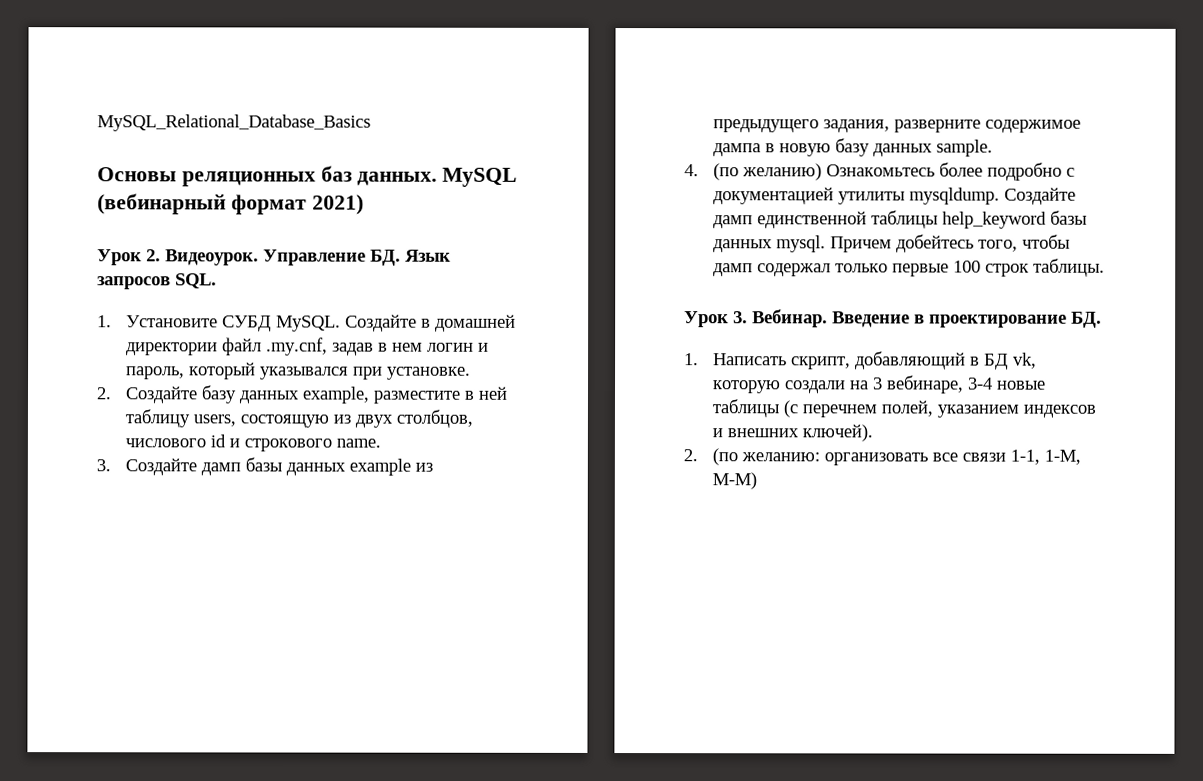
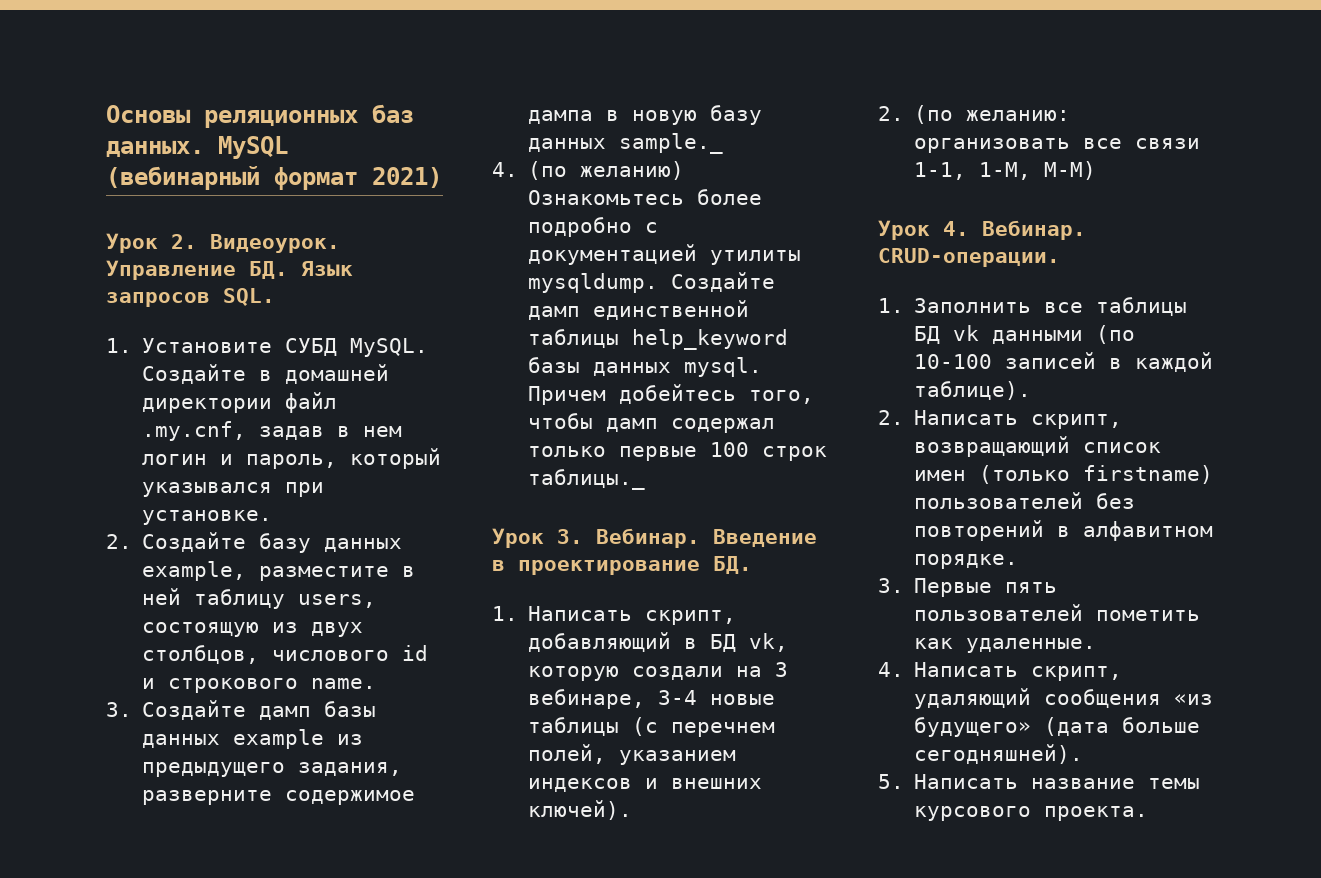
- MySQL_Relational_Database_Basics
- 3. Создайте дамп базы данных example из предыдущего задания, разверните содержимое дампа в новую базу данных sample.
+ 3. Создайте дамп базы данных example из предыдущего задания, разверните содержимое дампа в новую базу данных sample._
- Причем добейтесь того, чтобы дамп содержал только первые 100 строк таблицы.
+ Причем добейтесь того, чтобы дамп содержал только первые 100 строк таблицы._
+ Урок 4. Вебинар. CRUD-операции.
+ 1. Заполнить все таблицы БД vk данными (по 10-100 записей в каждой таблице).
+ 2. Написать скрипт, возвращающий список имен (только firstname) пользователей без повторений в алфавитном порядке.
+ 3. Первые пять пользователей пометить как удаленные.
+ 4. Написать скрипт, удаляющий сообщения «из будущего» (дата больше сегодняшней).
+ 5. Написать название темы курсового проекта.

